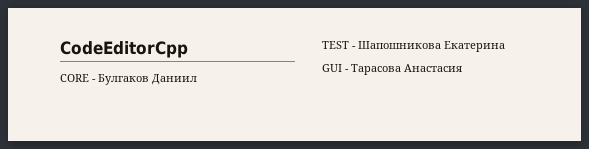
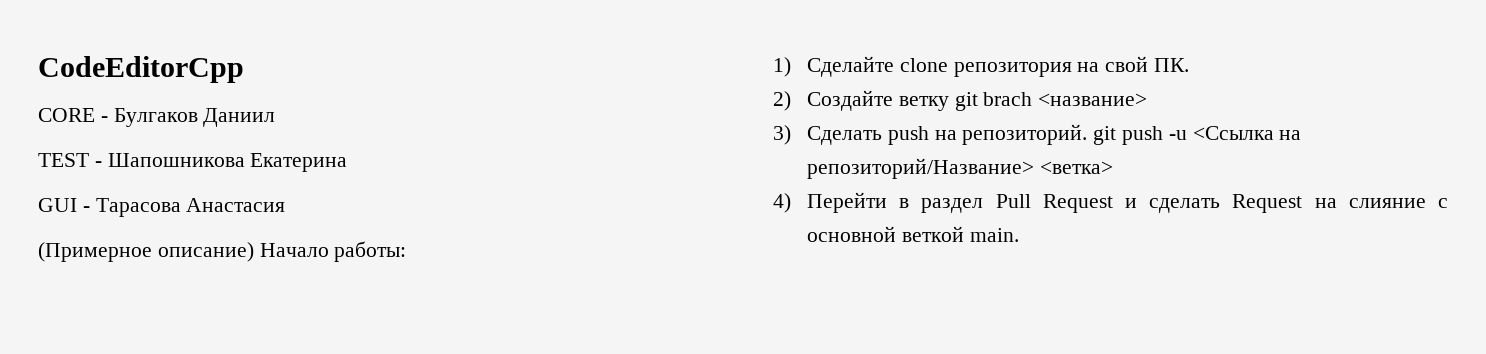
+ (Примерное описание) Начало работы:
+ 1) Сделайте clone репозитория на свой ПК.
+ 2) Создайте ветку git brach <название>
+ 3) Сделать push на репозиторий. git push -u <Ссылка на репозиторий/Название> <ветка>
+ 4) Перейти в раздел Pull Request и сделать Request на слияние с основной веткой main.

